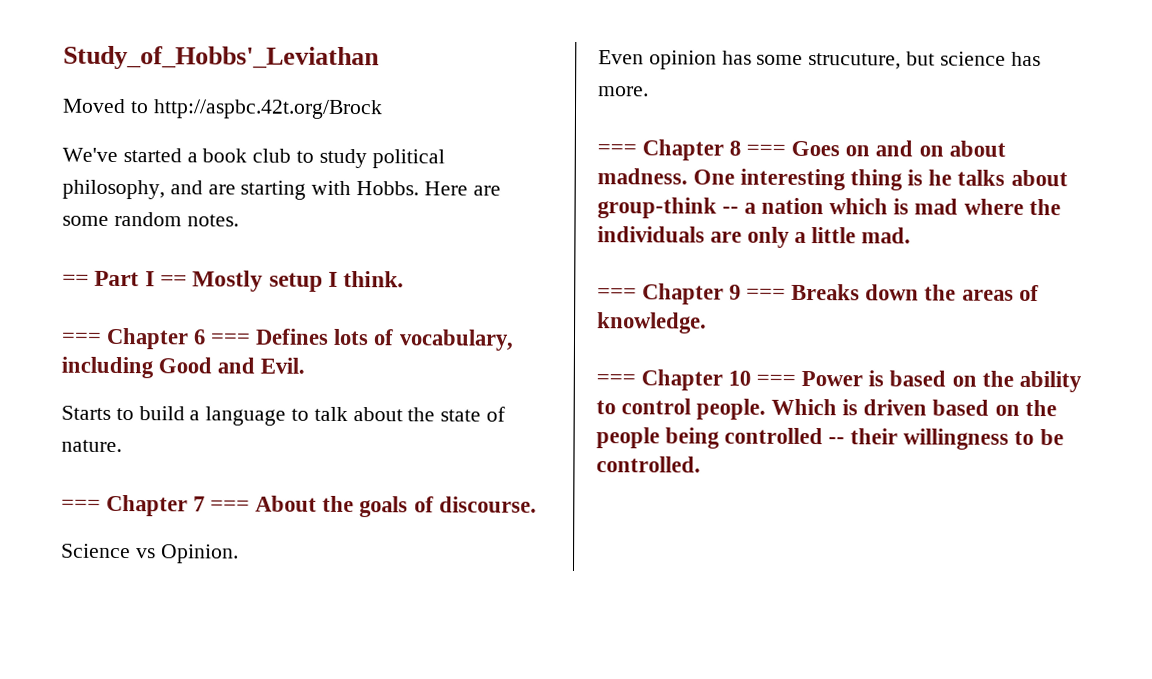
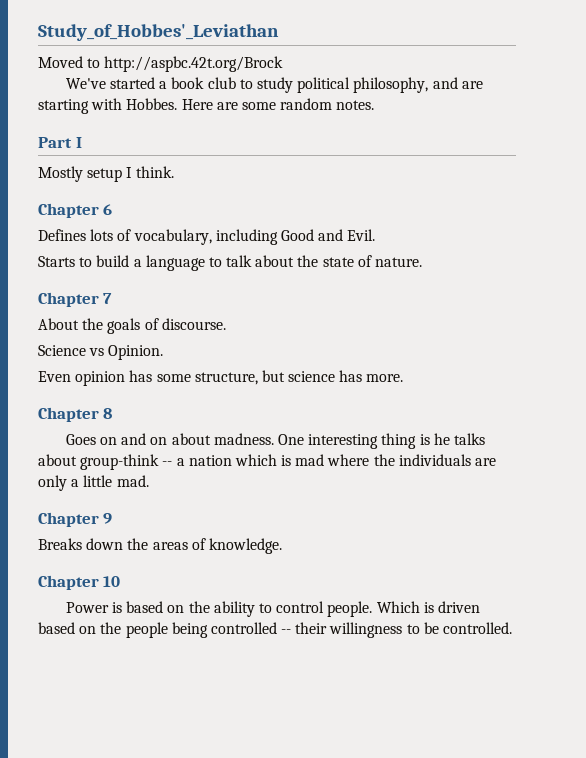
- Study_of_Hobbs'_Leviathan
+ Study_of_Hobbes'_Leviathan
- We've started a book club to study political philosophy, and are starting with Hobbs.
+ We've started a book club to study political philosophy, and are starting with Hobbes.
- == Part I == Mostly setup I think.
+ Part I
+ Mostly setup I think.
- === Chapter 6 === Defines lots of vocabulary, including Good and Evil.
+ Chapter 6
+ Defines lots of vocabulary, including Good and Evil.
- === Chapter 7 === About the goals of discourse.
+ Chapter 7
+ About the goals of discourse.
- Even opinion has some strucuture, but science has more.
+ Even opinion has some structure, but science has more.
- === Chapter 8 === Goes on and on about madness.
+ Chapter 8
+ Goes on and on about madness.
- === Chapter 9 === Breaks down the areas of knowledge.
+ Chapter 9
+ Breaks down the areas of knowledge.
- === Chapter 10 === Power is based on the ability to control people.
+ Chapter 10
+ Power is based on the ability to control people.

